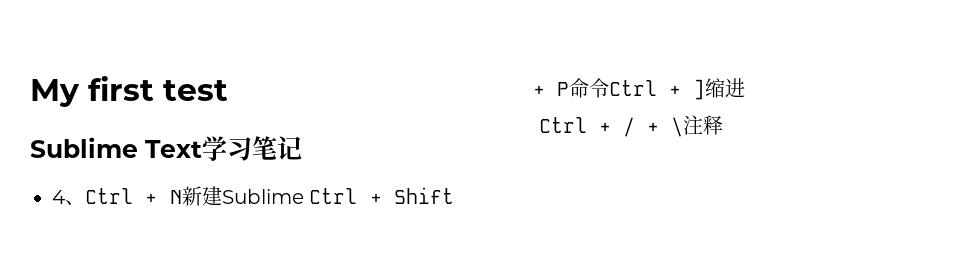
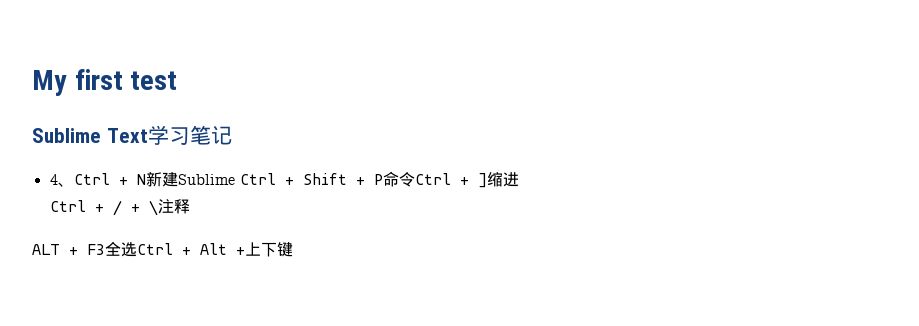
+ ALT + F3全选Ctrl + Alt +上下键

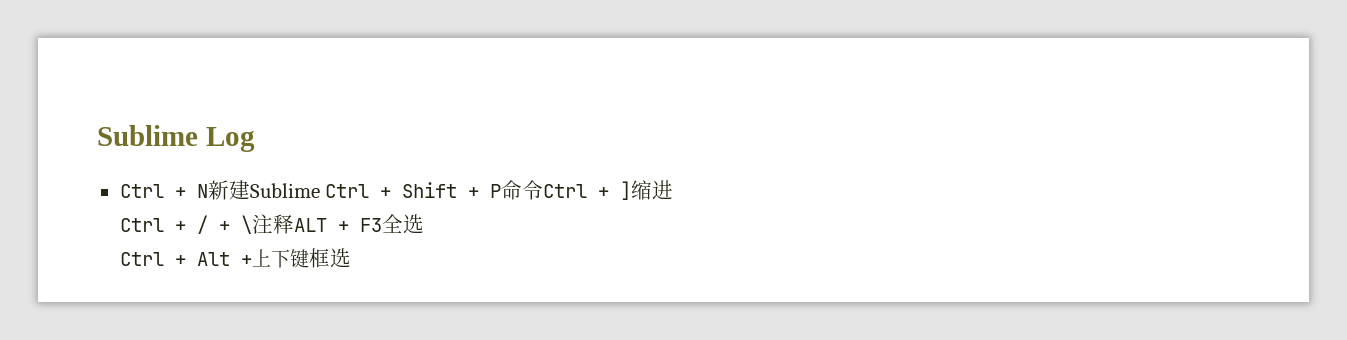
- My first test
- Sublime Text学习笔记
- 4、Ctrl + N新建Sublime Ctrl + Shift + P命令Ctrl + ]缩进
+ Sublime Log
+ Ctrl + N新建Sublime Ctrl + Shift + P命令Ctrl + ]缩进
- Ctrl + / + \注释
- ALT + F3全选Ctrl + Alt +上下键
+ Ctrl + / + \注释ALT + F3全选
+ Ctrl + Alt +上下键框选

